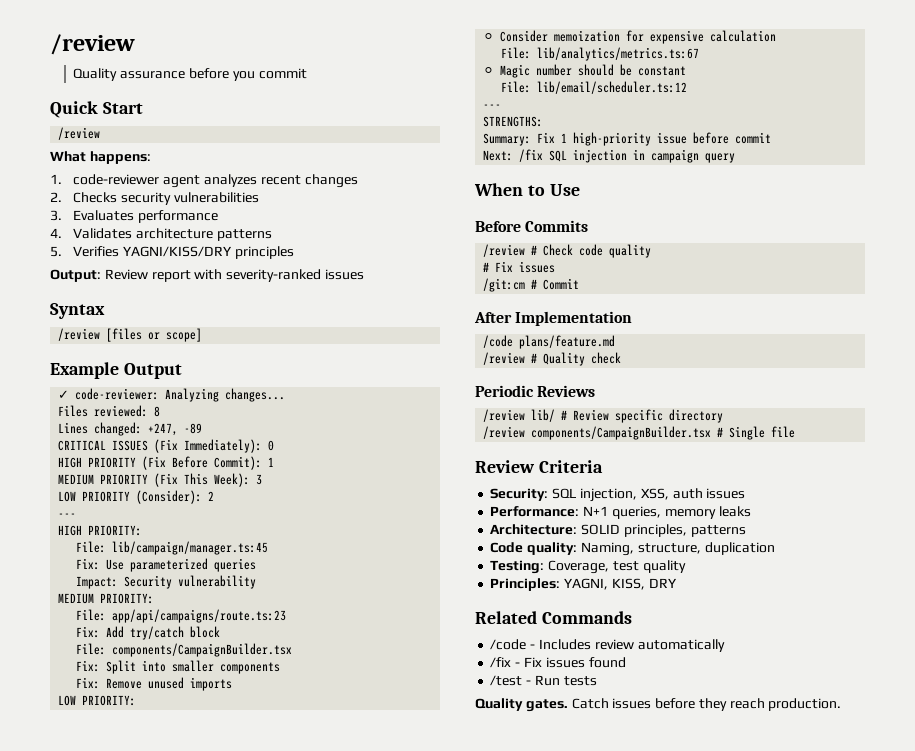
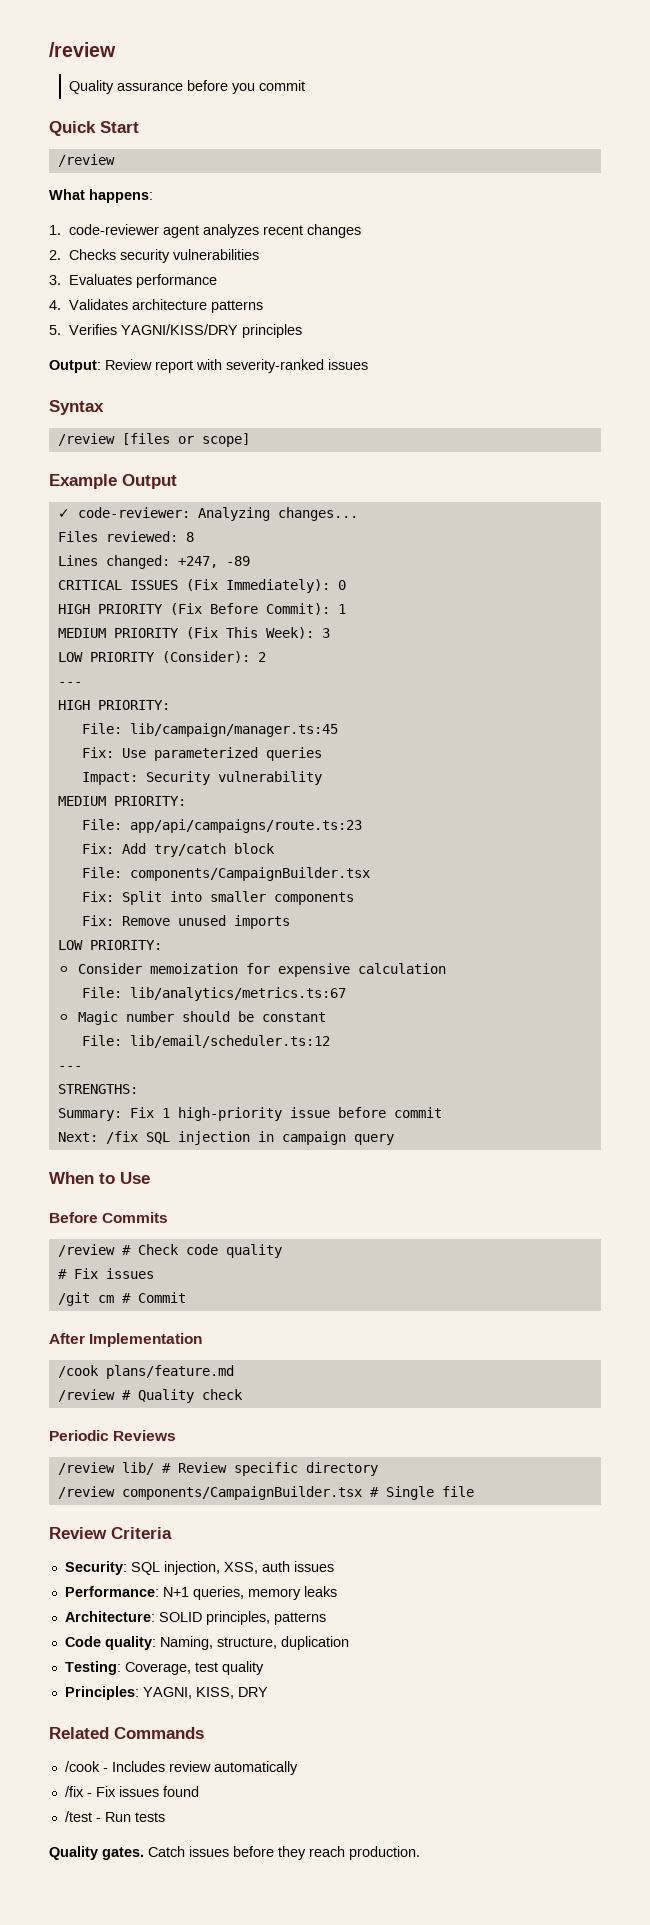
- /git:cm # Commit
+ /git cm # Commit
- /code plans/feature.md
+ /cook plans/feature.md
- /code - Includes review automatically
+ /cook - Includes review automatically

